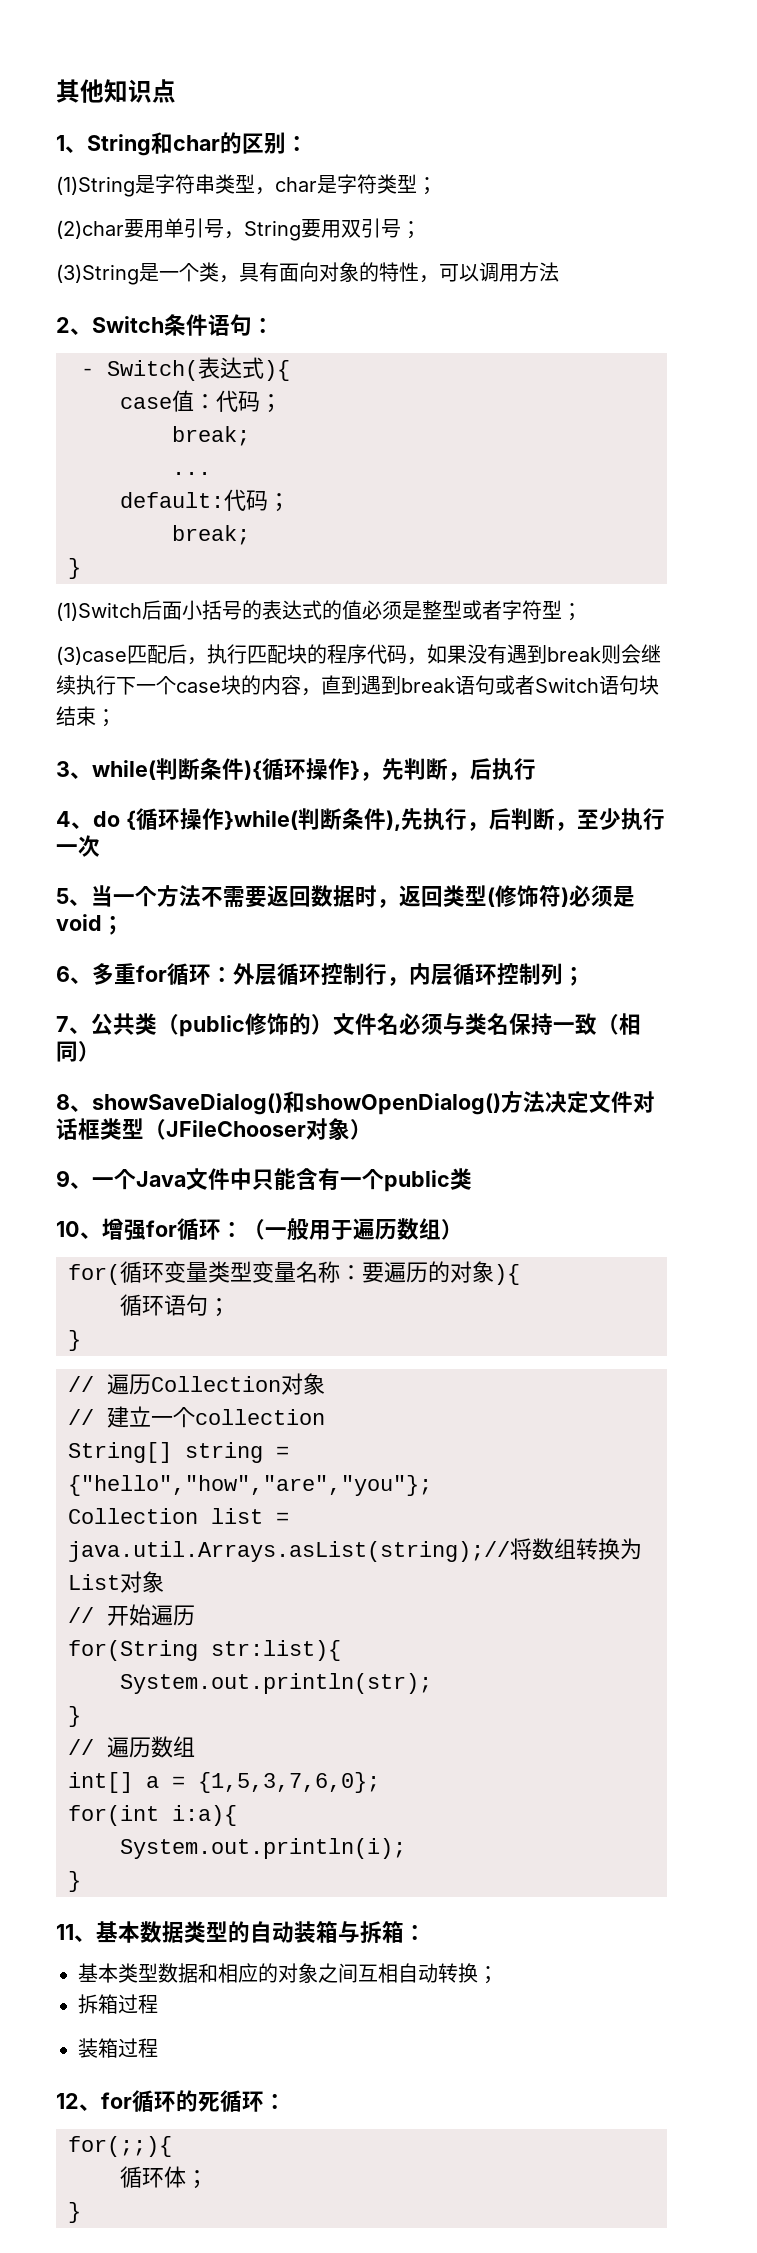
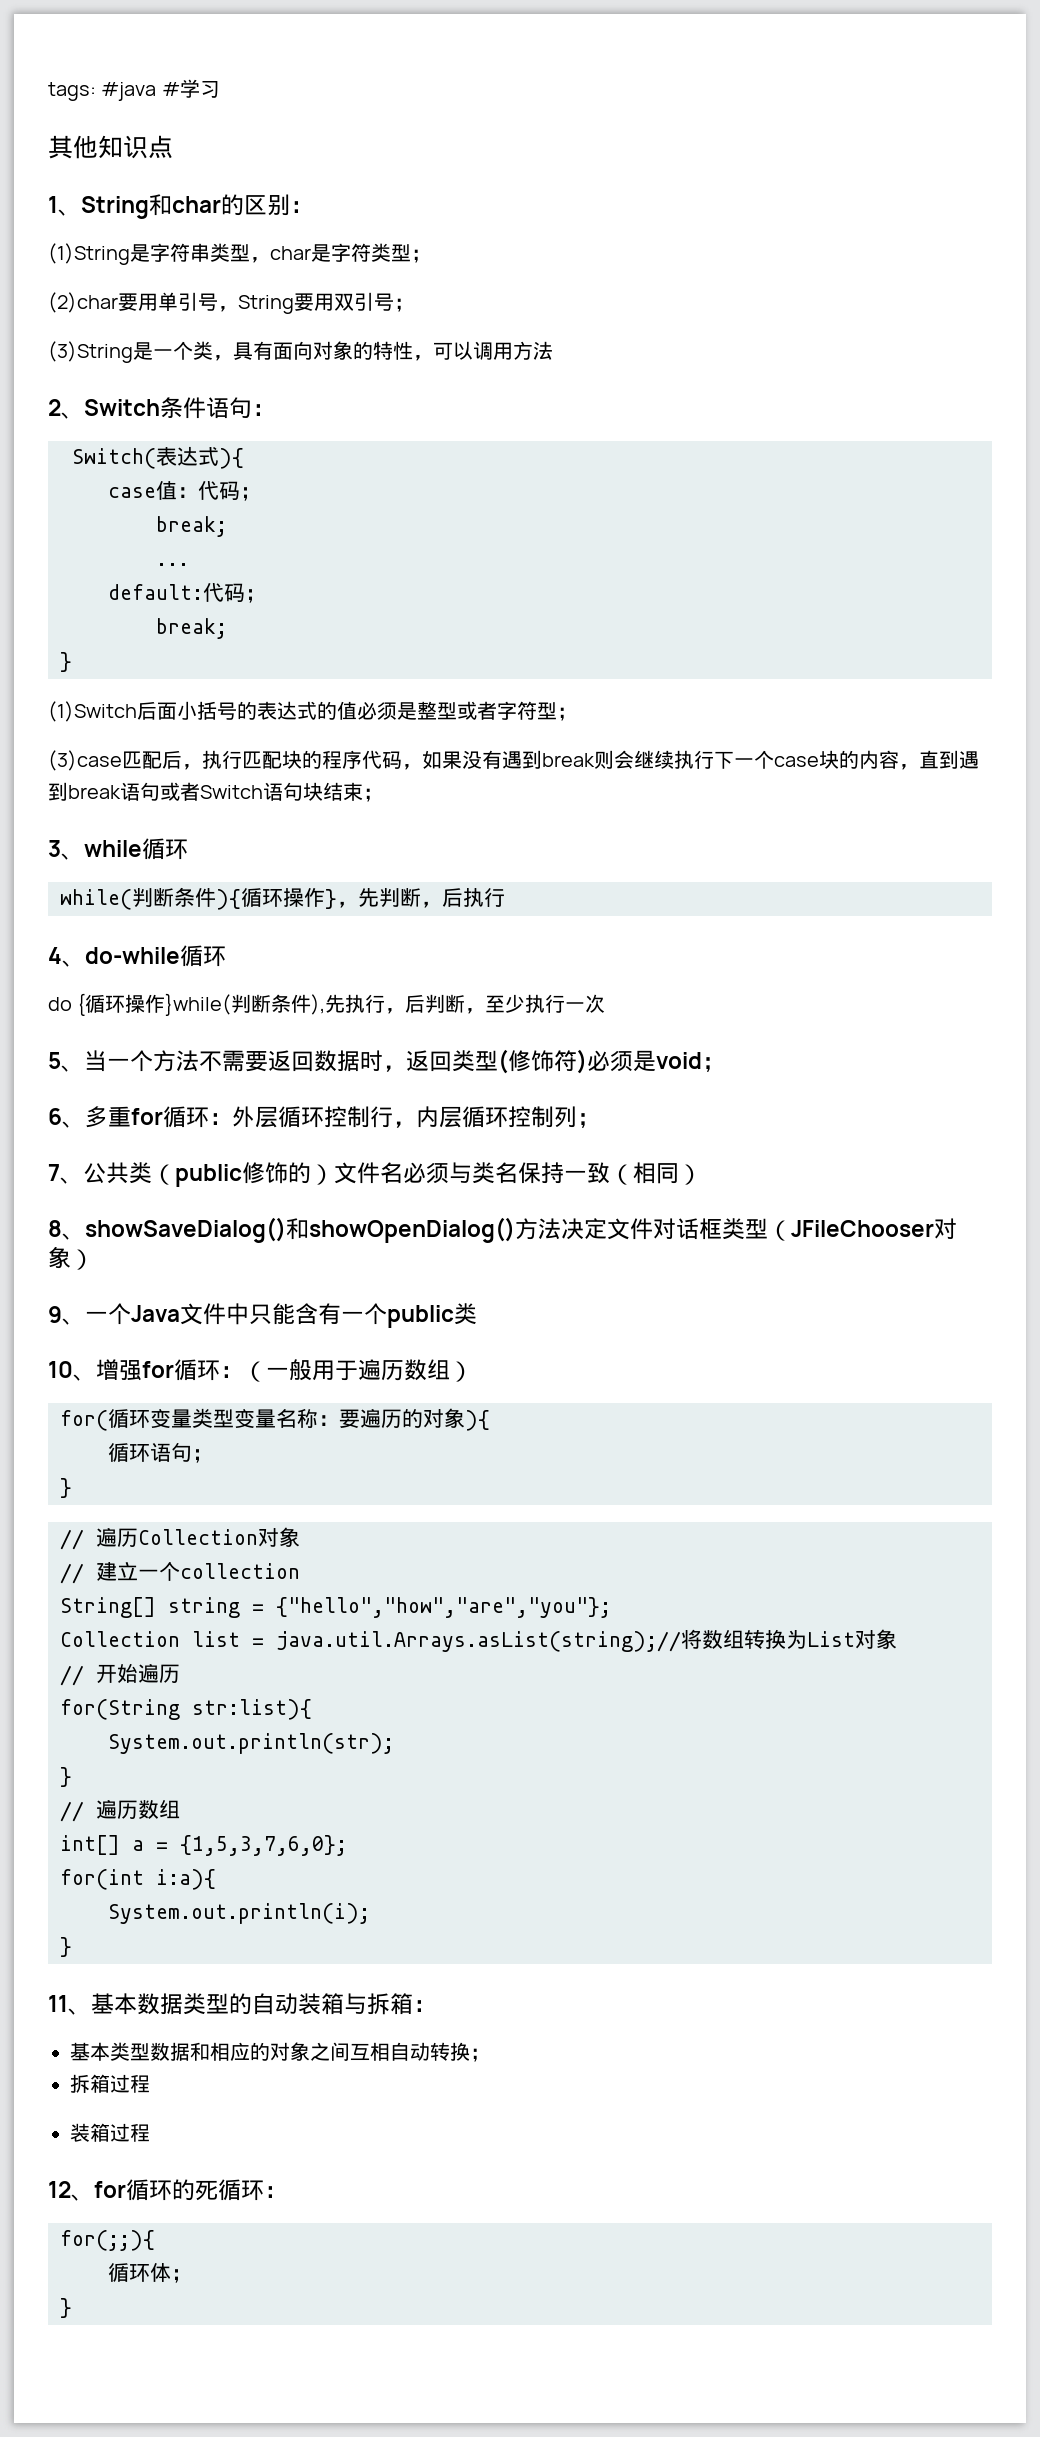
+ tags: #java #学习
- - Switch(表达式){
+ Switch(表达式){
- 3、while(判断条件){循环操作}，先判断，后执行
+ 3、while循环
+ while(判断条件){循环操作}，先判断，后执行
- 4、do {循环操作}while(判断条件),先执行，后判断，至少执行一次
+ 4、do-while循环
+ do {循环操作}while(判断条件),先执行，后判断，至少执行一次

